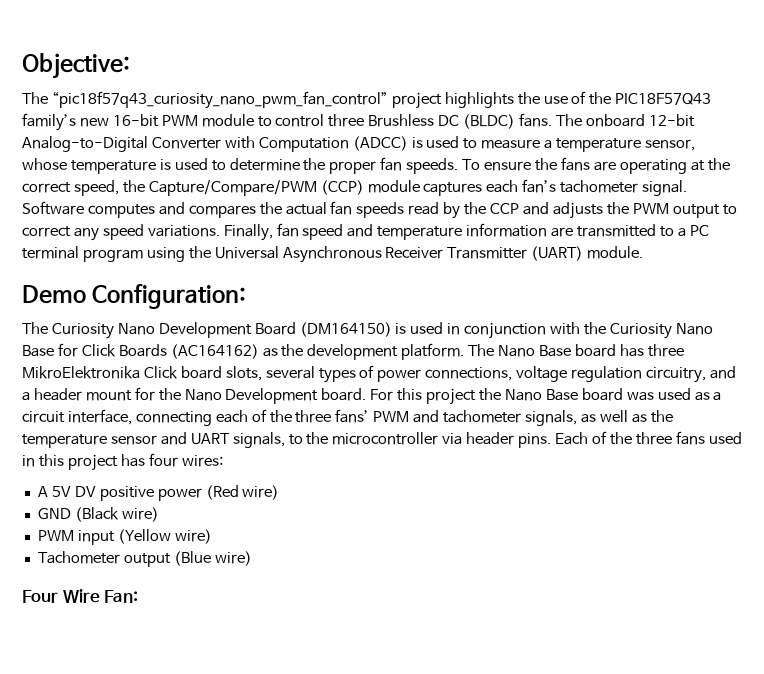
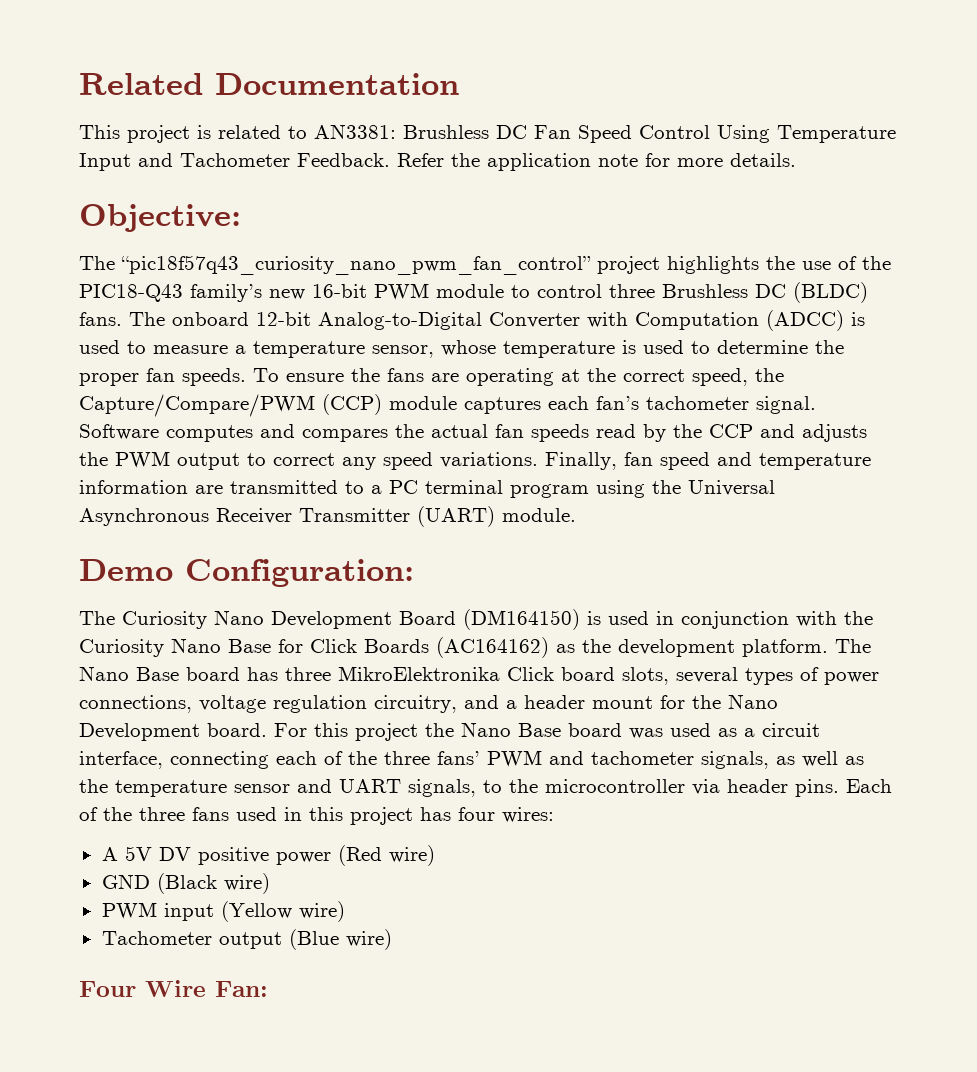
+ Related Documentation
+ This project is related to AN3381: Brushless DC Fan Speed Control Using Temperature Input and Tachometer Feedback. Refer the application note for more details.
- The “pic18f57q43_curiosity_nano_pwm_fan_control” project highlights the use of the PIC18F57Q43 family’s new 16-bit PWM module to control three Brushless DC (BLDC) fans.
+ The “pic18f57q43_curiosity_nano_pwm_fan_control” project highlights the use of the PIC18-Q43 family’s new 16-bit PWM module to control three Brushless DC (BLDC) fans.

